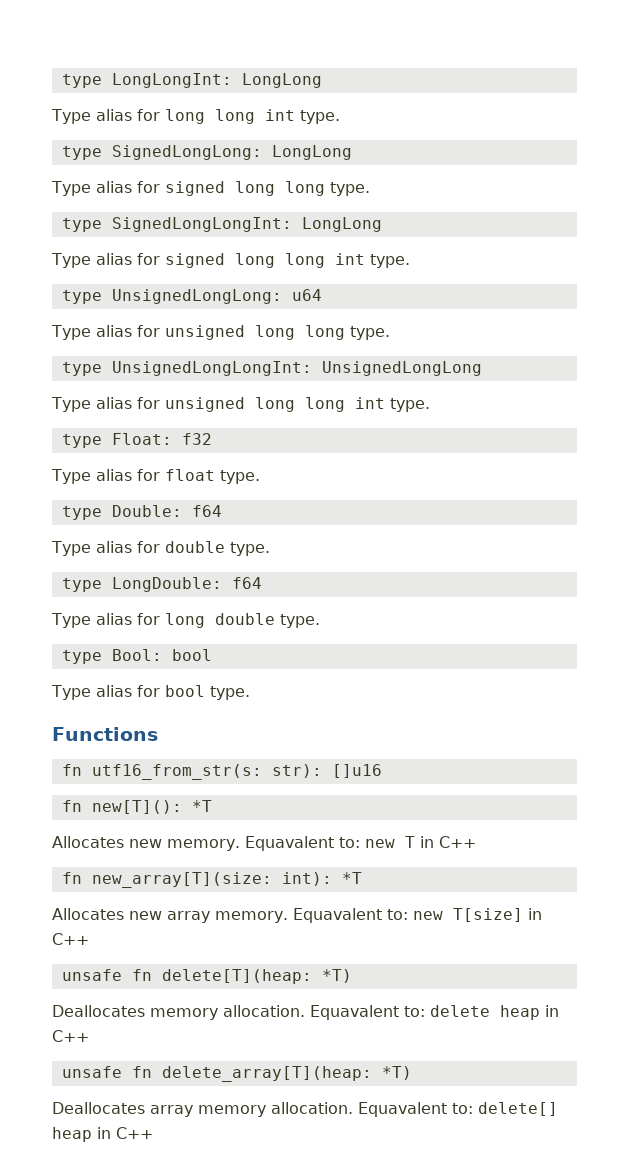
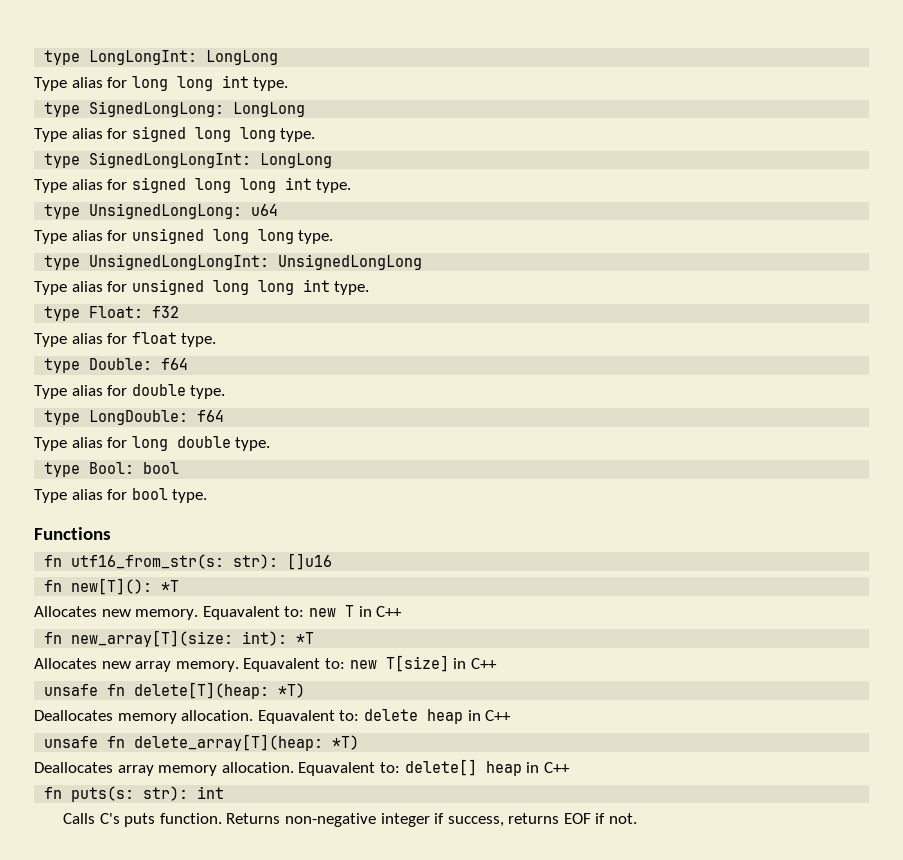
+ fn puts(s: str): int
+ Calls C's puts function. Returns non-negative integer if success, returns EOF if not.

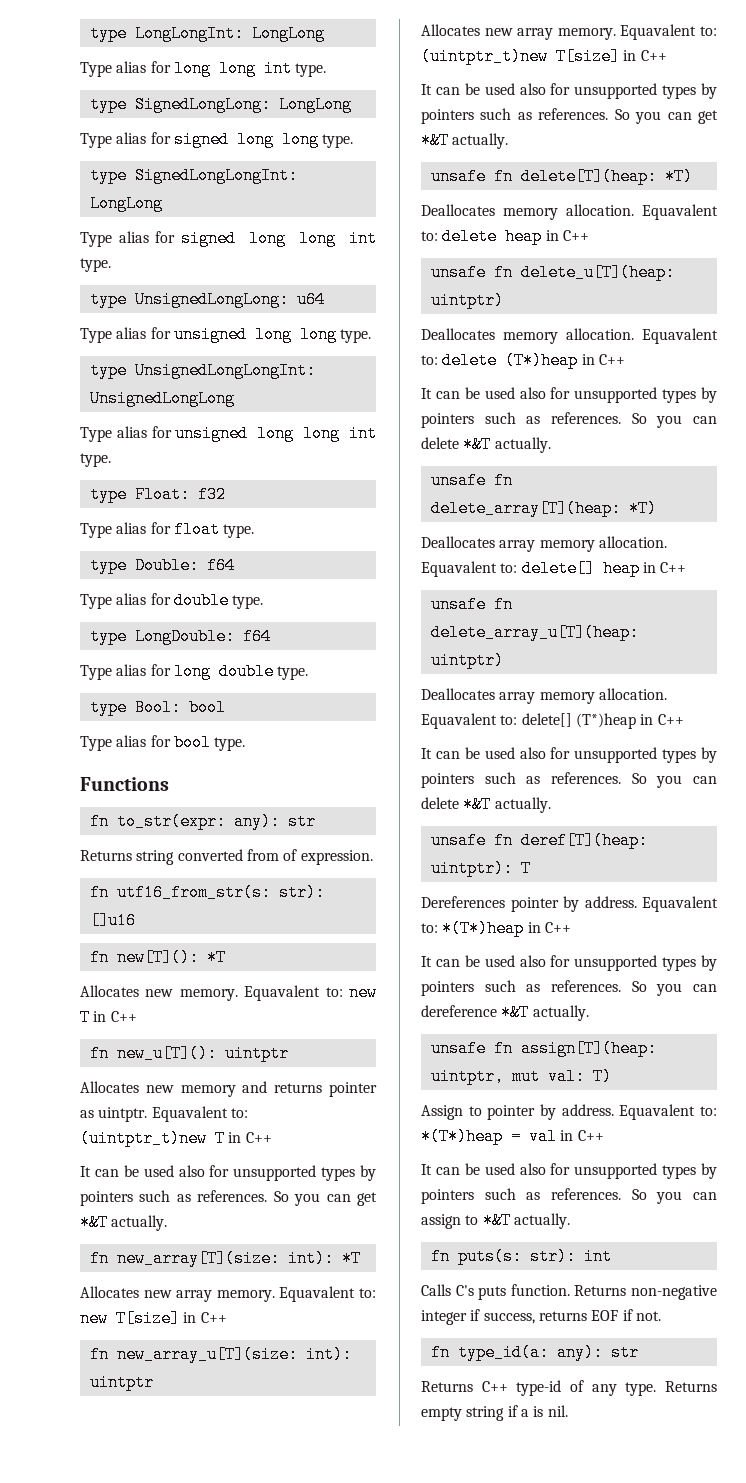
+ fn to_str(expr: any): str
+ Returns string converted from of expression.
+ fn new_u[T](): uintptr
+ Allocates new memory and returns pointer as uintptr. Equavalent to: (uintptr_t)new T in C++
+ It can be used also for unsupported types by pointers such as references. So you can get *&T actually.
+ fn new_array_u[T](size: int): uintptr
+ Allocates new array memory. Equavalent to: (uintptr_t)new T[size] in C++
+ It can be used also for unsupported types by pointers such as references. So you can get *&T actually.
+ unsafe fn delete_u[T](heap: uintptr)
+ Deallocates memory allocation. Equavalent to: delete (T*)heap in C++
+ It can be used also for unsupported types by pointers such as references. So you can delete *&T actually.
+ unsafe fn delete_array_u[T](heap: uintptr)
+ Deallocates array memory allocation. Equavalent to: delete[] (T*)heap in C++
+ It can be used also for unsupported types by pointers such as references. So you can delete *&T actually.
+ unsafe fn deref[T](heap: uintptr): T
+ Dereferences pointer by address. Equavalent to: *(T*)heap in C++
+ It can be used also for unsupported types by pointers such as references. So you can dereference *&T actually.
+ unsafe fn assign[T](heap: uintptr, mut val: T)
+ Assign to pointer by address. Equavalent to: *(T*)heap = val in C++
+ It can be used also for unsupported types by pointers such as references. So you can assign to *&T actually.
+ fn type_id(a: any): str
+ Returns C++ type-id of any type. Returns empty string if a is nil.

